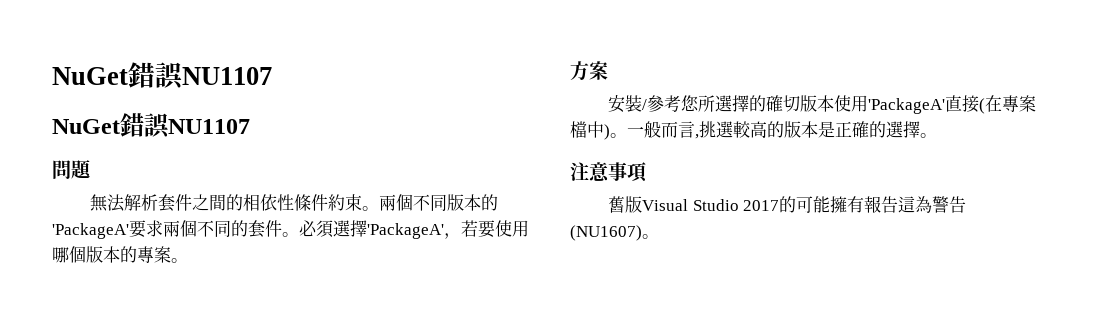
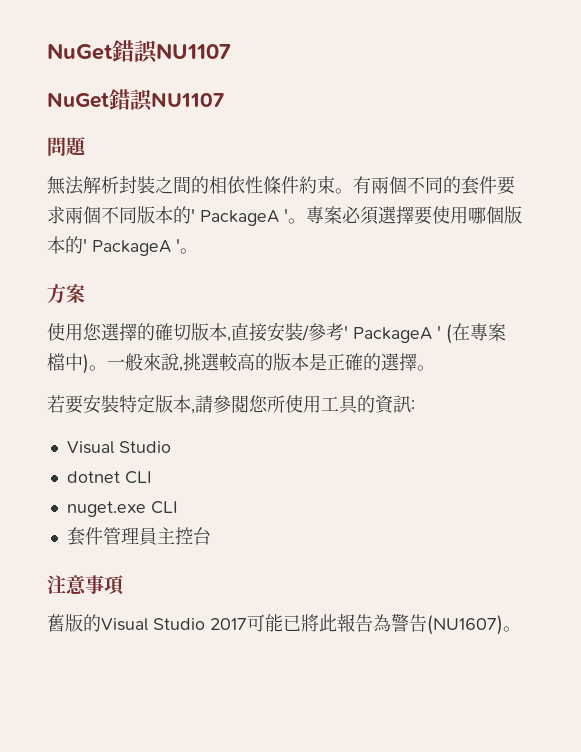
- 無法解析套件之間的相依性條件約束。
+ 無法解析封裝之間的相依性條件約束。
- 兩個不同版本的'PackageA'要求兩個不同的套件。必須選擇'PackageA'，若要使用哪個版本的專案。
+ 有兩個不同的套件要求兩個不同版本的' PackageA '。專案必須選擇要使用哪個版本的' PackageA '。
- 安裝/參考您所選擇的確切版本使用'PackageA'直接(在專案檔中)。
+ 使用您選擇的確切版本,直接安裝/參考' PackageA ' (在專案檔中)。
- 一般而言,挑選較高的版本是正確的選擇。
+ 一般來說,挑選較高的版本是正確的選擇。
+ 若要安裝特定版本,請參閱您所使用工具的資訊:
+ Visual Studio
+ dotnet CLI
+ nuget.exe CLI
+ 套件管理員主控台
- 舊版Visual Studio 2017的可能擁有報告這為警告(NU1607)。
+ 舊版的Visual Studio 2017可能已將此報告為警告(NU1607)。

